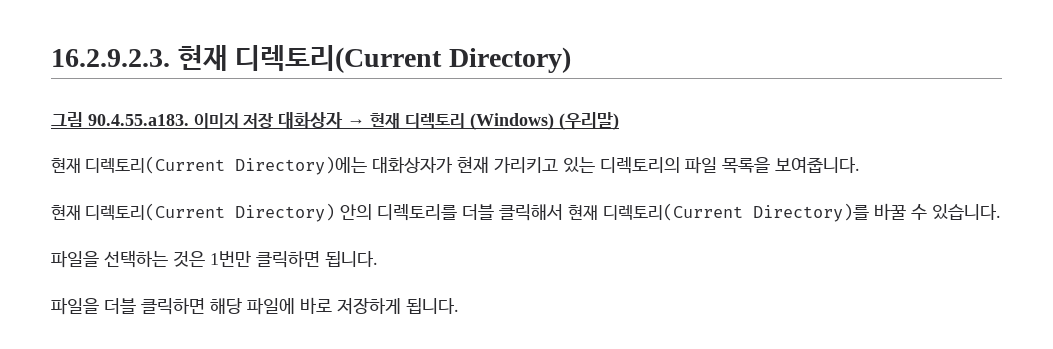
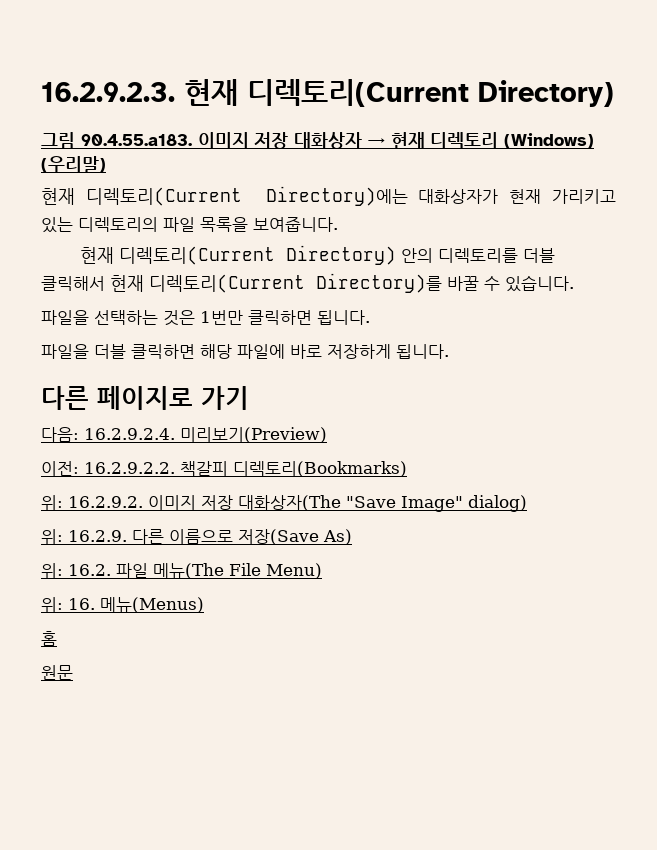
+ 다른 페이지로 가기
+ 다음: 16.2.9.2.4. 미리보기(Preview)
+ 이전: 16.2.9.2.2. 책갈피 디렉토리(Bookmarks)
+ 위: 16.2.9.2. 이미지 저장 대화상자(The "Save Image" dialog)
+ 위: 16.2.9. 다른 이름으로 저장(Save As)
+ 위: 16.2. 파일 메뉴(The File Menu)
+ 위: 16. 메뉴(Menus)
+ 홈
+ 원문

